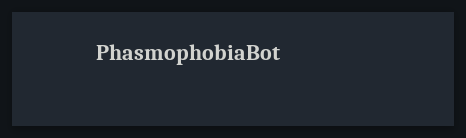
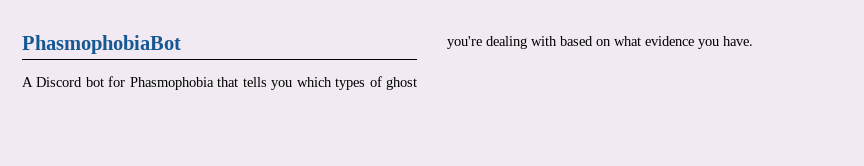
+ A Discord bot for Phasmophobia that tells you which types of ghost you're dealing with based on what evidence you have.

